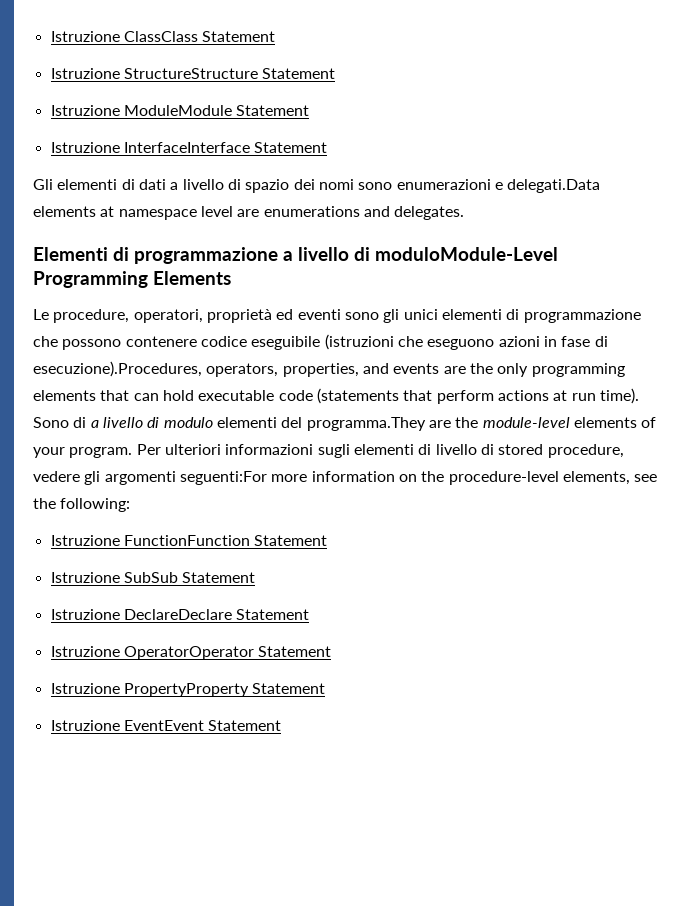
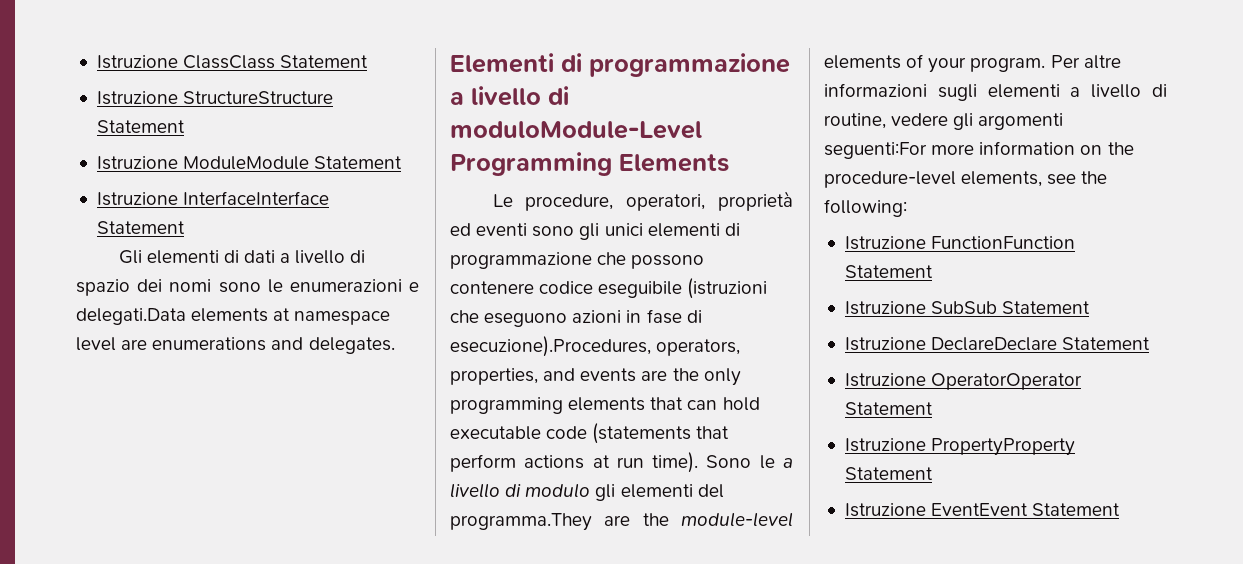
- Gli elementi di dati a livello di spazio dei nomi sono enumerazioni e delegati.Data elements at namespace level are enumerations and delegates.
+ Gli elementi di dati a livello di spazio dei nomi sono le enumerazioni e delegati.Data elements at namespace level are enumerations and delegates.
- Sono di a livello di modulo elementi del programma.They are the module-level elements of your program.
+ Sono le a livello di modulo gli elementi del programma.They are the module-level elements of your program.
- Per ulteriori informazioni sugli elementi di livello di stored procedure, vedere gli argomenti seguenti:For more information on the procedure-level elements, see the following:
+ Per altre informazioni sugli elementi a livello di routine, vedere gli argomenti seguenti:For more information on the procedure-level elements, see the following:

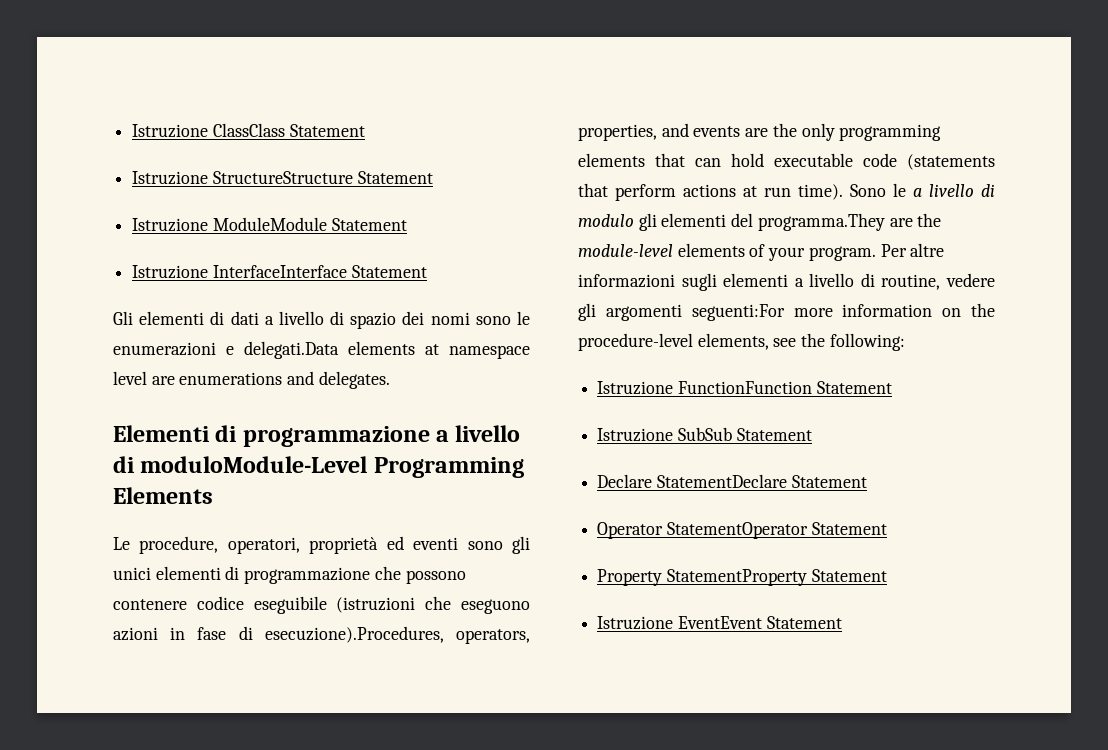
- Istruzione DeclareDeclare Statement
- Istruzione OperatorOperator Statement
- Istruzione PropertyProperty Statement
+ Declare StatementDeclare Statement
+ Operator StatementOperator Statement
+ Property StatementProperty Statement

